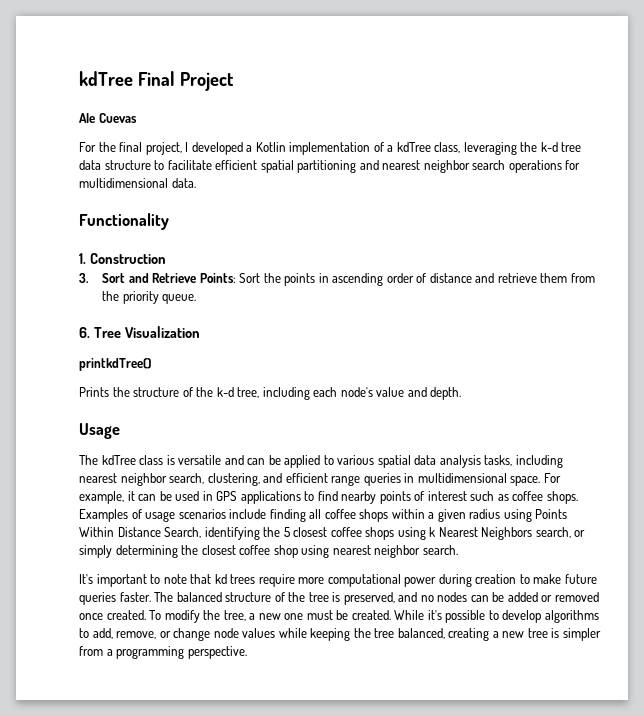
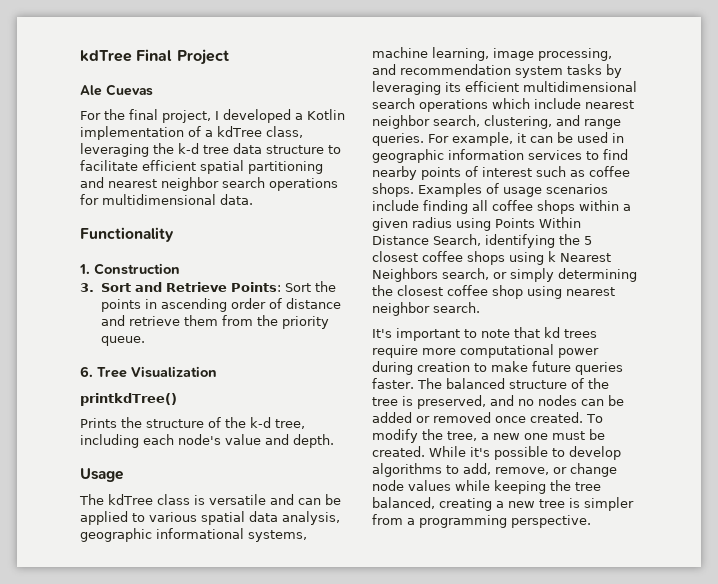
- The kdTree class is versatile and can be applied to various spatial data analysis tasks, including nearest neighbor search, clustering, and efficient range queries in multidimensional space.
+ The kdTree class is versatile and can be applied to various spatial data analysis, geographic informational systems, machine learning, image processing, and recommendation system tasks by leveraging its efficient multidimensional search operations which include nearest neighbor search, clustering, and range queries.
- For example, it can be used in GPS applications to find nearby points of interest such as coffee shops.
+ For example, it can be used in geographic information services to find nearby points of interest such as coffee shops.

